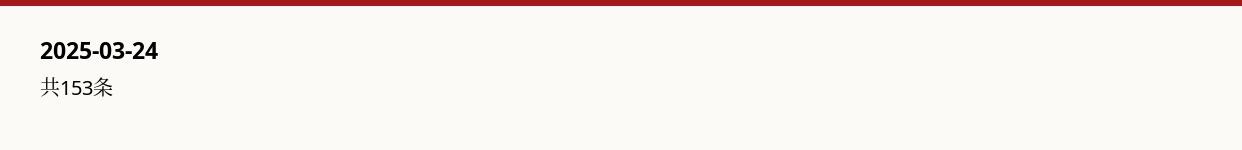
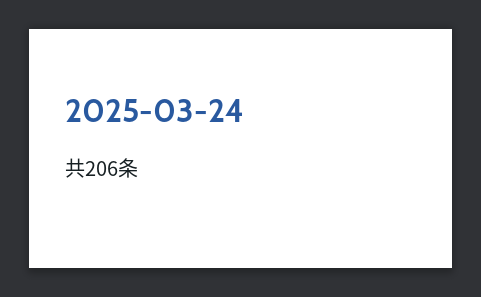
- 共153条
+ 共206条

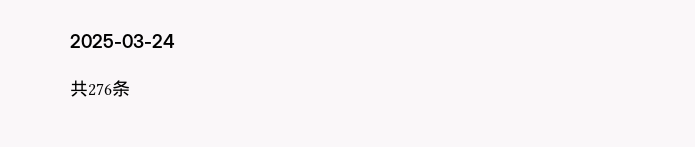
- 共206条
+ 共276条

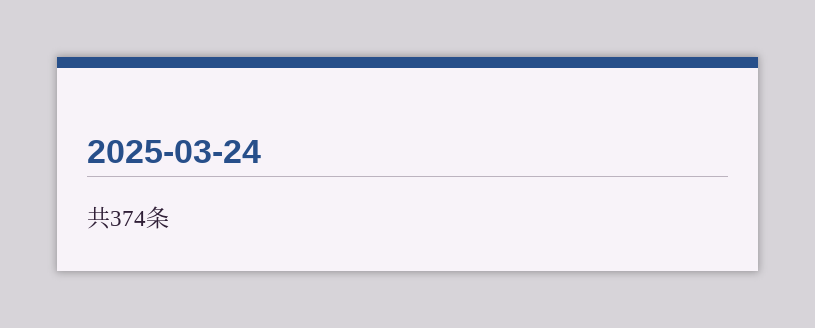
- 共276条
+ 共374条

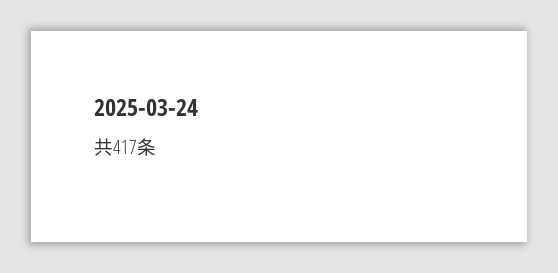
- 共374条
+ 共417条

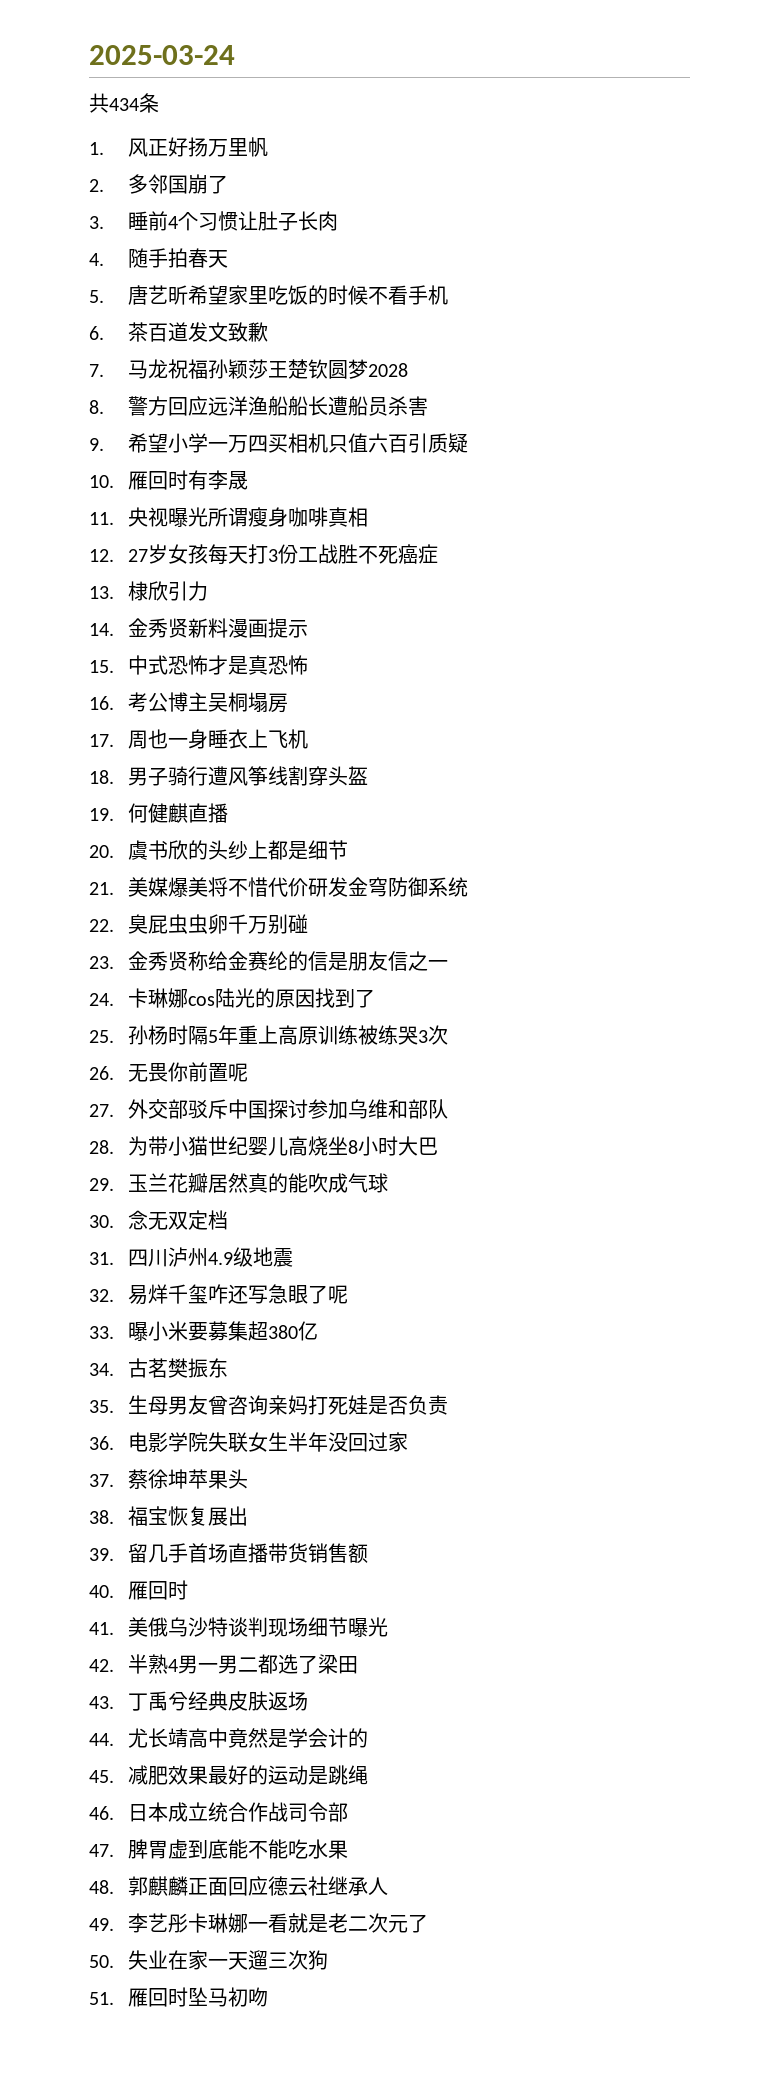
- 共417条
+ 共434条
+ 1.风正好扬万里帆
+ 2.多邻国崩了
+ 3.睡前4个习惯让肚子长肉
+ 4.随手拍春天
+ 5.唐艺昕希望家里吃饭的时候不看手机
+ 6.茶百道发文致歉
+ 7.马龙祝福孙颖莎王楚钦圆梦2028
+ 8.警方回应远洋渔船船长遭船员杀害
+ 9.希望小学一万四买相机只值六百引质疑
+ 10.雁回时有李晟
+ 11.央视曝光所谓瘦身咖啡真相
+ 12. 27岁女孩每天打3份工战胜不死癌症
+ 13.棣欣引力
+ 14.金秀贤新料漫画提示
+ 15.中式恐怖才是真恐怖
+ 16.考公博主吴桐塌房
+ 17.周也一身睡衣上飞机
+ 18.男子骑行遭风筝线割穿头盔
+ 19.何健麒直播
+ 20.虞书欣的头纱上都是细节
+ 21.美媒爆美将不惜代价研发金穹防御系统
+ 22.臭屁虫虫卵千万别碰
+ 23.金秀贤称给金赛纶的信是朋友信之一
+ 24.卡琳娜cos陆光的原因找到了
+ 25.孙杨时隔5年重上高原训练被练哭3次
+ 26.无畏你前置呢
+ 27.外交部驳斥中国探讨参加乌维和部队
+ 28.为带小猫世纪婴儿高烧坐8小时大巴
+ 29.玉兰花瓣居然真的能吹成气球
+ 30.念无双定档
+ 31.四川泸州4.9级地震
+ 32.易烊千玺咋还写急眼了呢
+ 33.曝小米要募集超380亿
+ 34.古茗樊振东
+ 35.生母男友曾咨询亲妈打死娃是否负责
+ 36.电影学院失联女生半年没回过家
+ 37.蔡徐坤苹果头
+ 38.福宝恢复展出
+ 39.留几手首场直播带货销售额
+ 40.雁回时
+ 41.美俄乌沙特谈判现场细节曝光
+ 42.半熟4男一男二都选了梁田
+ 43.丁禹兮经典皮肤返场
+ 44.尤长靖高中竟然是学会计的
+ 45.减肥效果最好的运动是跳绳
+ 46.日本成立统合作战司令部
+ 47.脾胃虚到底能不能吃水果
+ 48.郭麒麟正面回应德云社继承人
+ 49.李艺彤卡琳娜一看就是老二次元了
+ 50.失业在家一天遛三次狗
+ 51.雁回时坠马初吻

